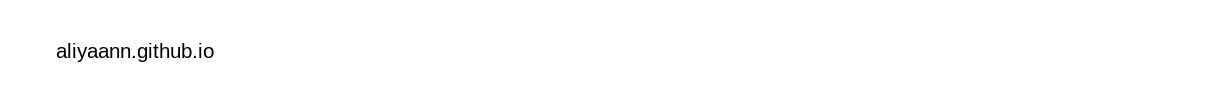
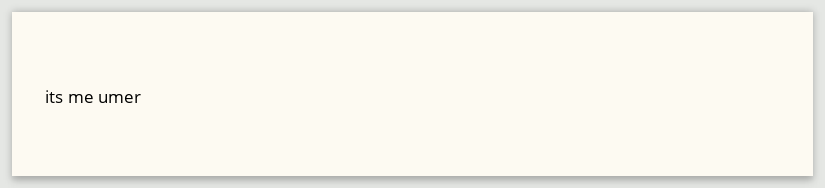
- aliyaann.github.io
+ its me umer

